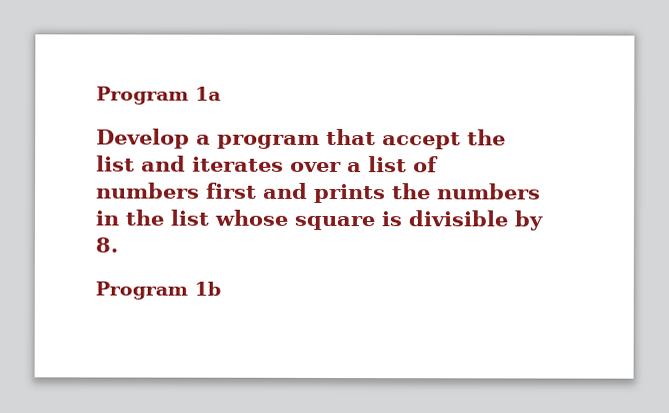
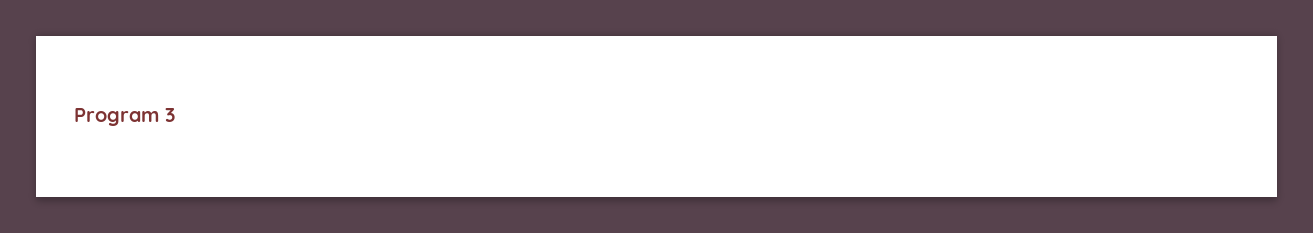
- Program 1a
- Develop a program that accept the list and iterates over a list of numbers first and prints the numbers in the list whose square is divisible by 8.
- Program 1b
+ Program 3

